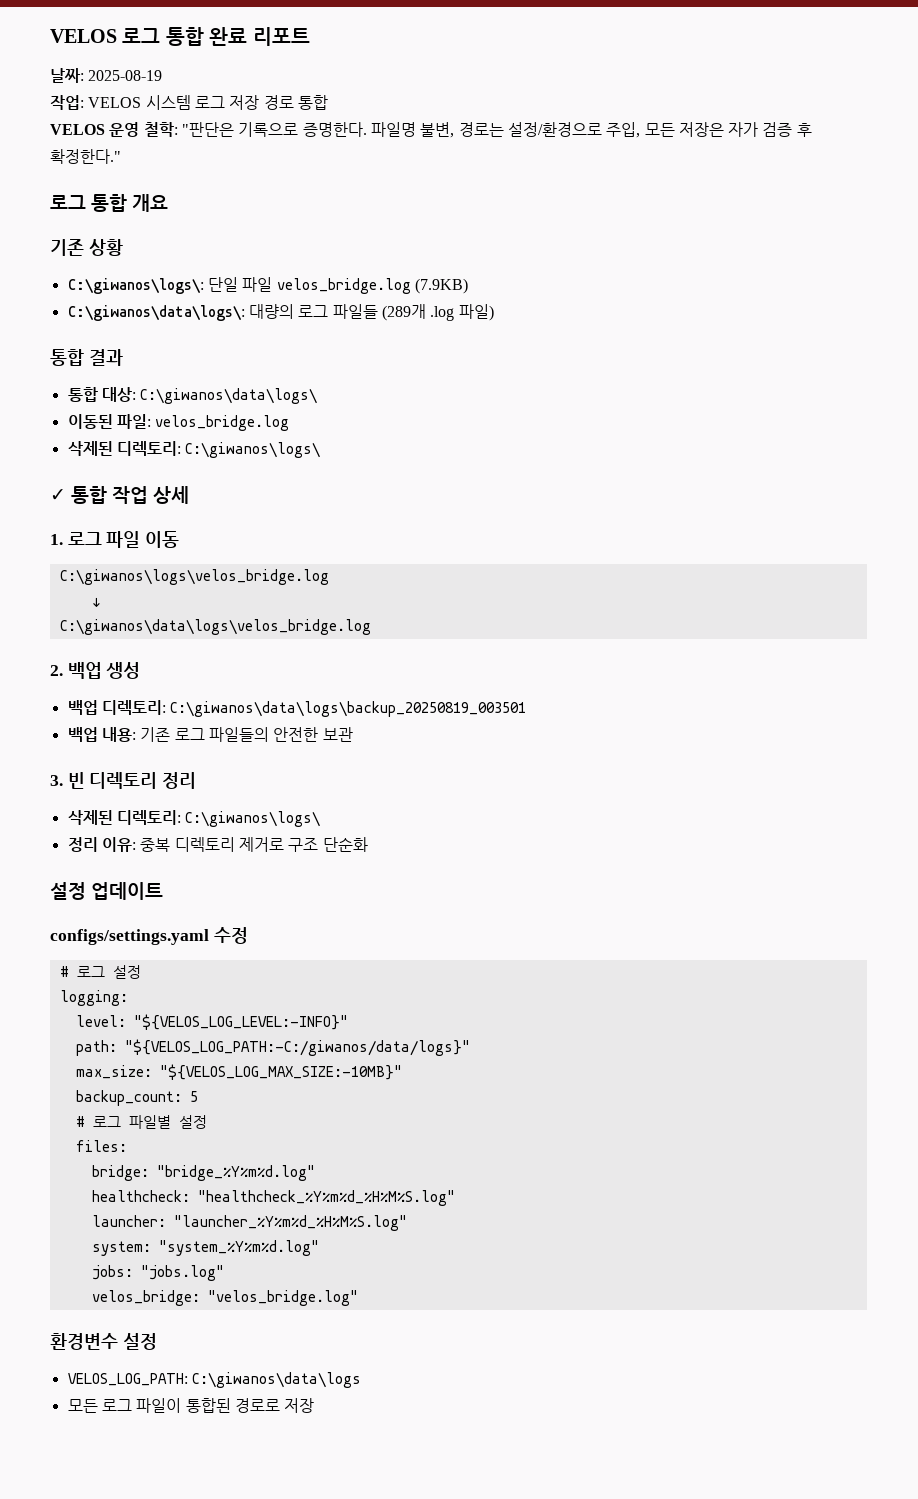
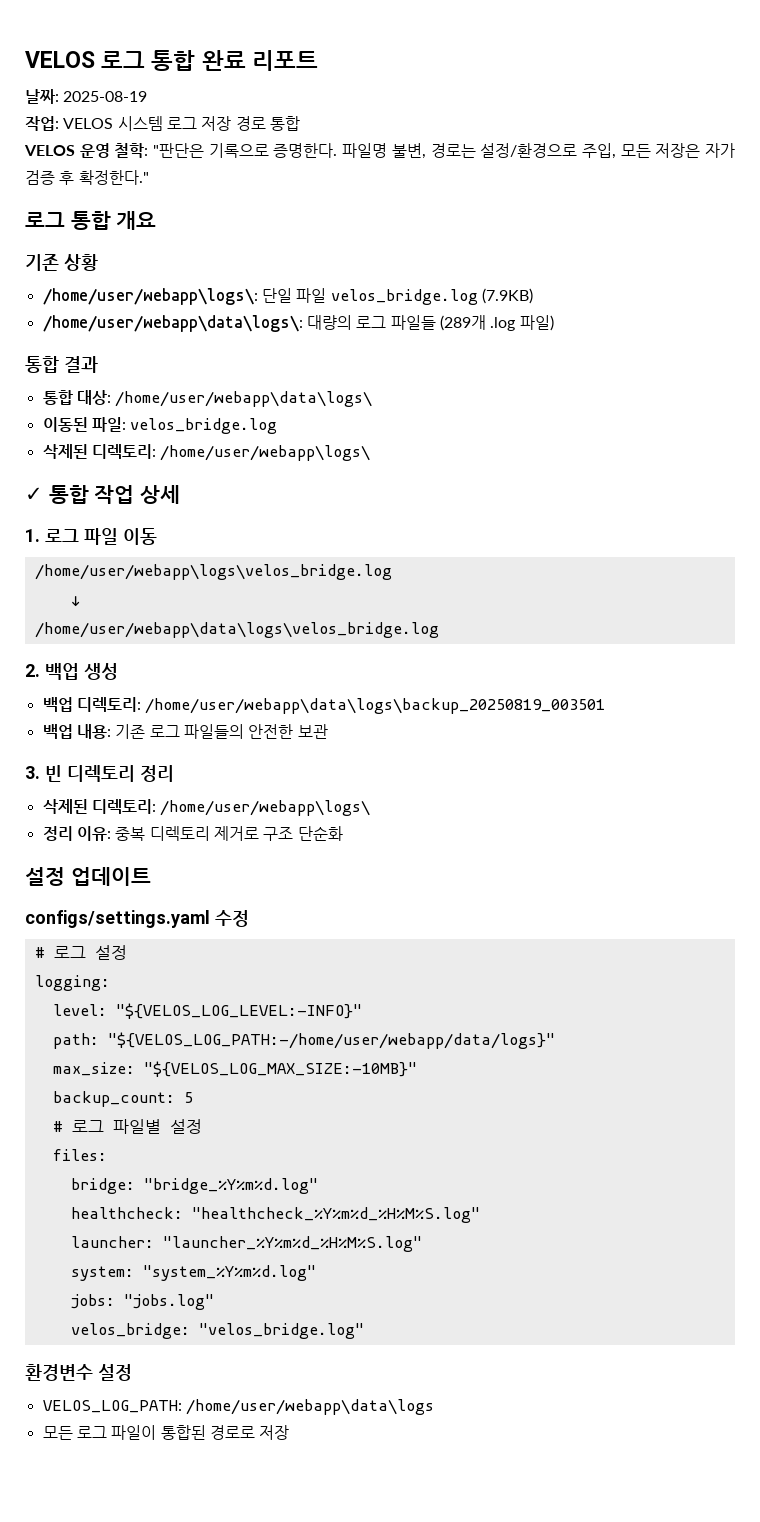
- C:\giwanos\logs\: 단일 파일 velos_bridge.log (7.9KB)
+ /home/user/webapp\logs\: 단일 파일 velos_bridge.log (7.9KB)
- C:\giwanos\data\logs\: 대량의 로그 파일들 (289개 .log 파일)
+ /home/user/webapp\data\logs\: 대량의 로그 파일들 (289개 .log 파일)
- 통합 대상: C:\giwanos\data\logs\
+ 통합 대상: /home/user/webapp\data\logs\
  이동된 파일: velos_bridge.log
- 삭제된 디렉토리: C:\giwanos\logs\
+ 삭제된 디렉토리: /home/user/webapp\logs\
- C:\giwanos\logs\velos_bridge.log
+ /home/user/webapp\logs\velos_bridge.log
- C:\giwanos\data\logs\velos_bridge.log
+ /home/user/webapp\data\logs\velos_bridge.log
- 백업 디렉토리: C:\giwanos\data\logs\backup_20250819_003501
+ 백업 디렉토리: /home/user/webapp\data\logs\backup_20250819_003501
  3. 빈 디렉토리 정리
- 삭제된 디렉토리: C:\giwanos\logs\
+ 삭제된 디렉토리: /home/user/webapp\logs\
- path: "${VELOS_LOG_PATH:-C:/giwanos/data/logs}"
+ path: "${VELOS_LOG_PATH:-/home/user/webapp/data/logs}"
- VELOS_LOG_PATH: C:\giwanos\data\logs
+ VELOS_LOG_PATH: /home/user/webapp\data\logs

